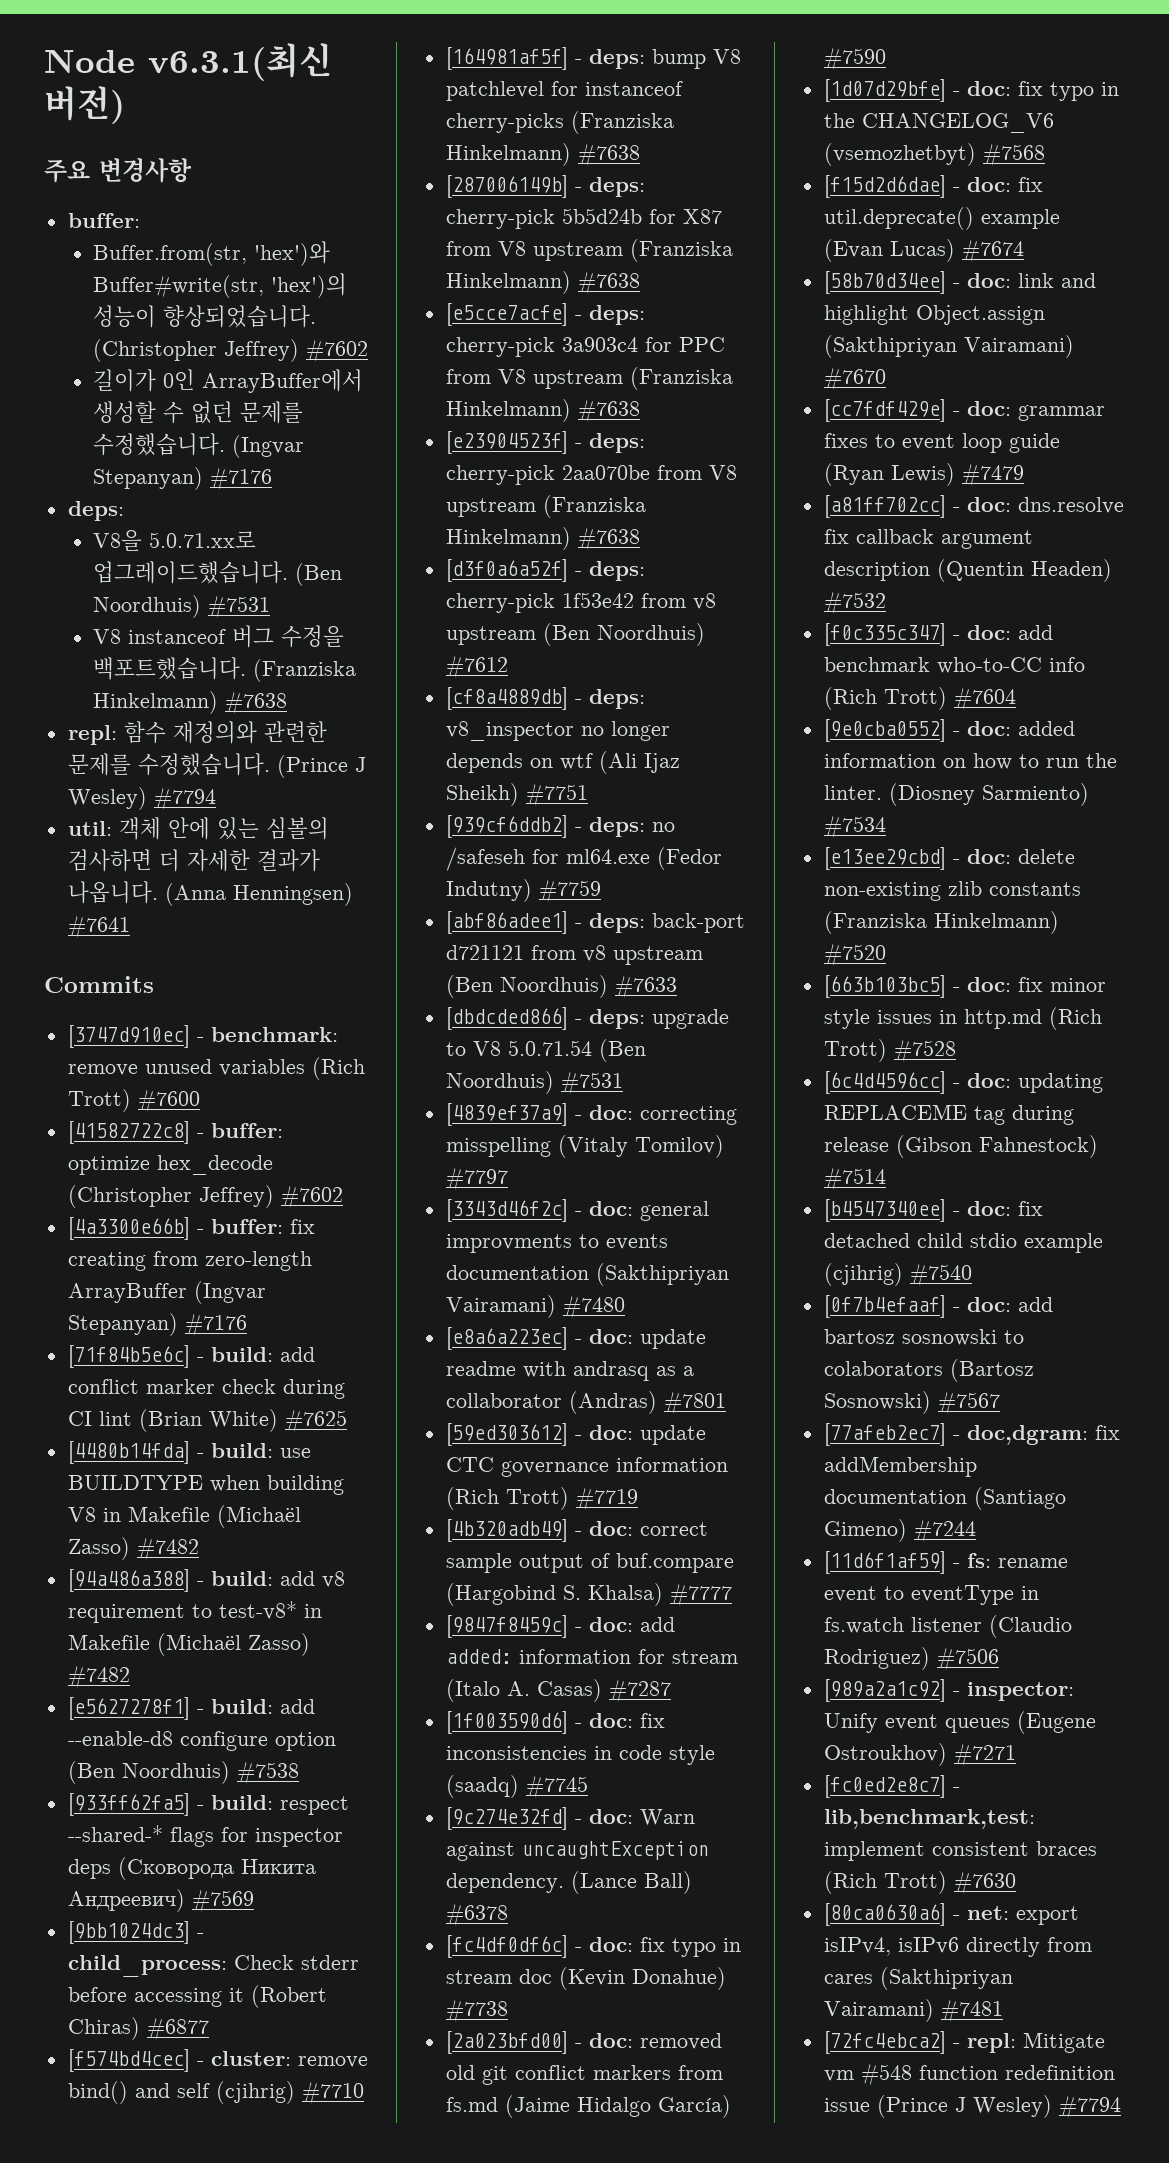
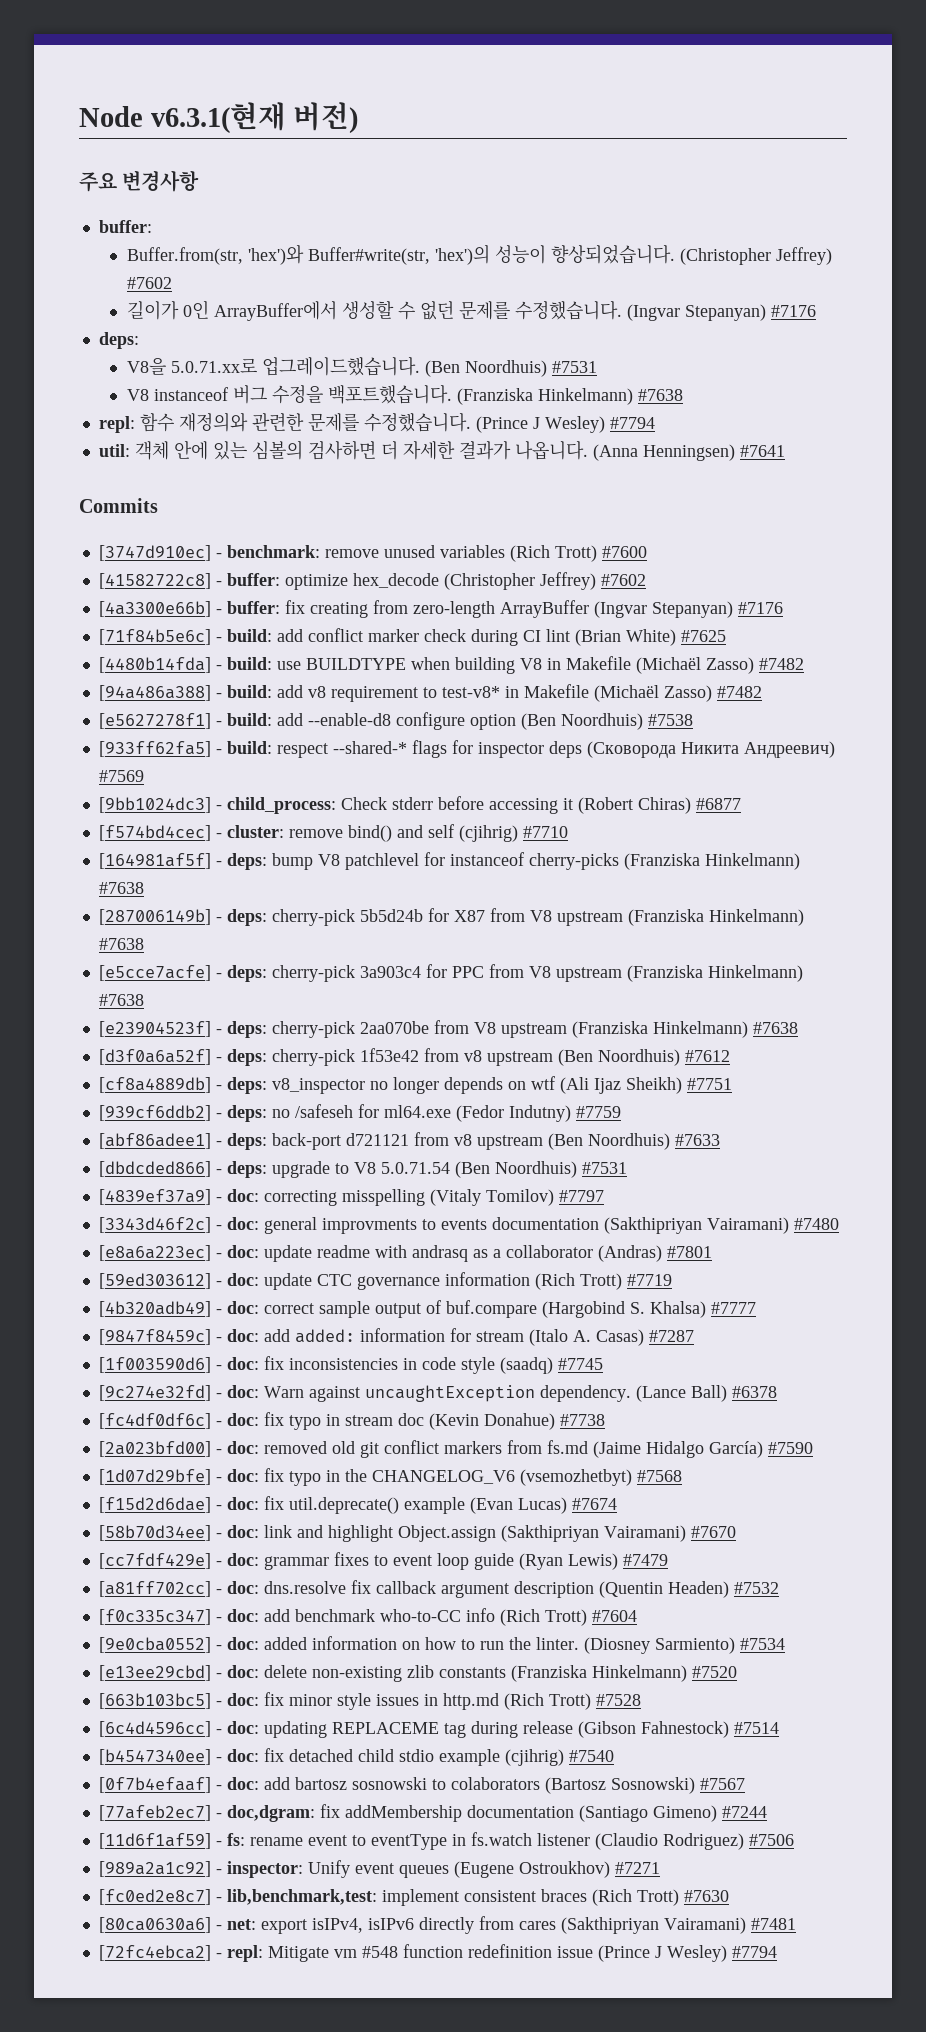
- Node v6.3.1(최신 버전)
+ Node v6.3.1(현재 버전)

